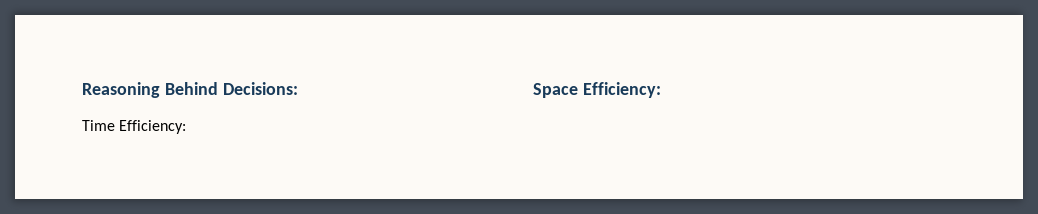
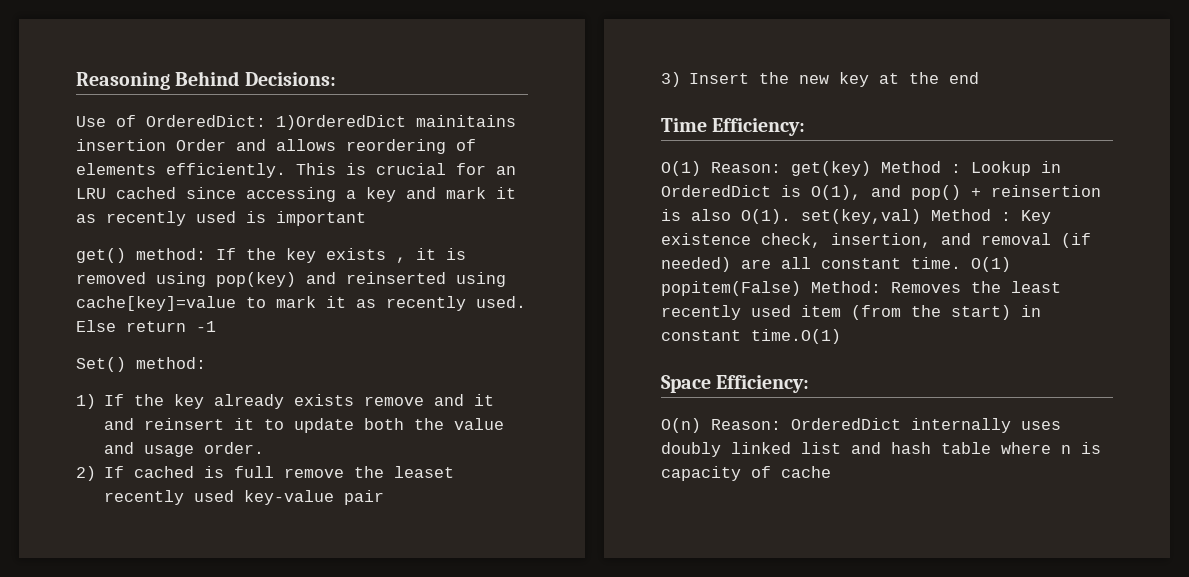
+ Use of OrderedDict: 1)OrderedDict mainitains insertion Order and allows reordering of elements efficiently. This is crucial for an LRU cached since accessing a key and mark it as recently used is important
+ get() method: If the key exists , it is removed using pop(key) and reinserted using cache[key]=value to mark it as recently used. Else return -1
+ Set() method:
+ 1) If the key already exists remove and it and reinsert it to update both the value and usage order.
+ 2) If cached is full remove the leaset recently used key-value pair
+ 3) Insert the new key at the end
  Time Efficiency:
+ O(1) Reason: get(key) Method : Lookup in OrderedDict is O(1), and pop() + reinsertion is also O(1). set(key,val) Method : Key existence check, insertion, and removal (if needed) are all constant time. O(1) popitem(False) Method: Removes the least recently used item (from the start) in constant time.O(1)
  Space Efficiency:
+ O(n) Reason: OrderedDict internally uses doubly linked list and hash table where n is capacity of cache

